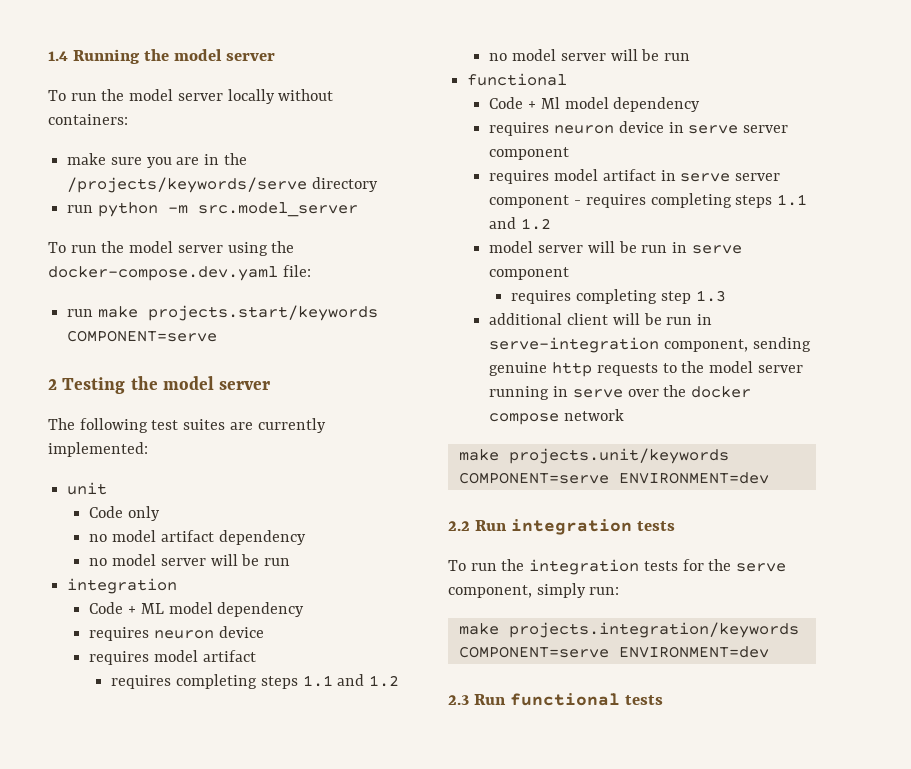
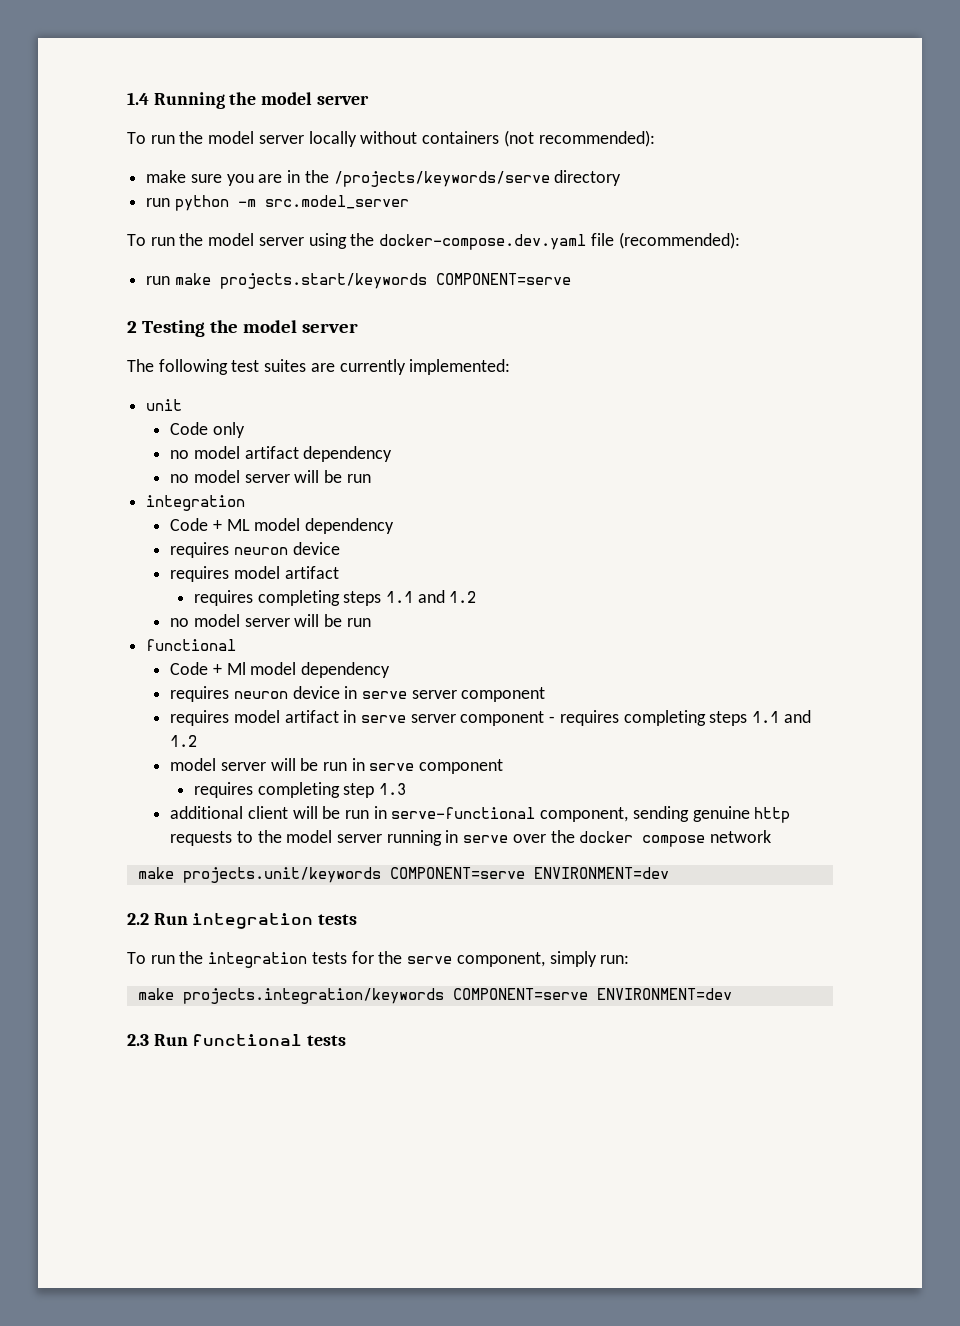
- To run the model server locally without containers:
+ To run the model server locally without containers (not recommended):
- To run the model server using the docker-compose.dev.yaml file:
+ To run the model server using the docker-compose.dev.yaml file (recommended):
- additional client will be run in serve-integration component, sending genuine http requests to the model server running in serve over the docker compose network
+ additional client will be run in serve-functional component, sending genuine http requests to the model server running in serve over the docker compose network

